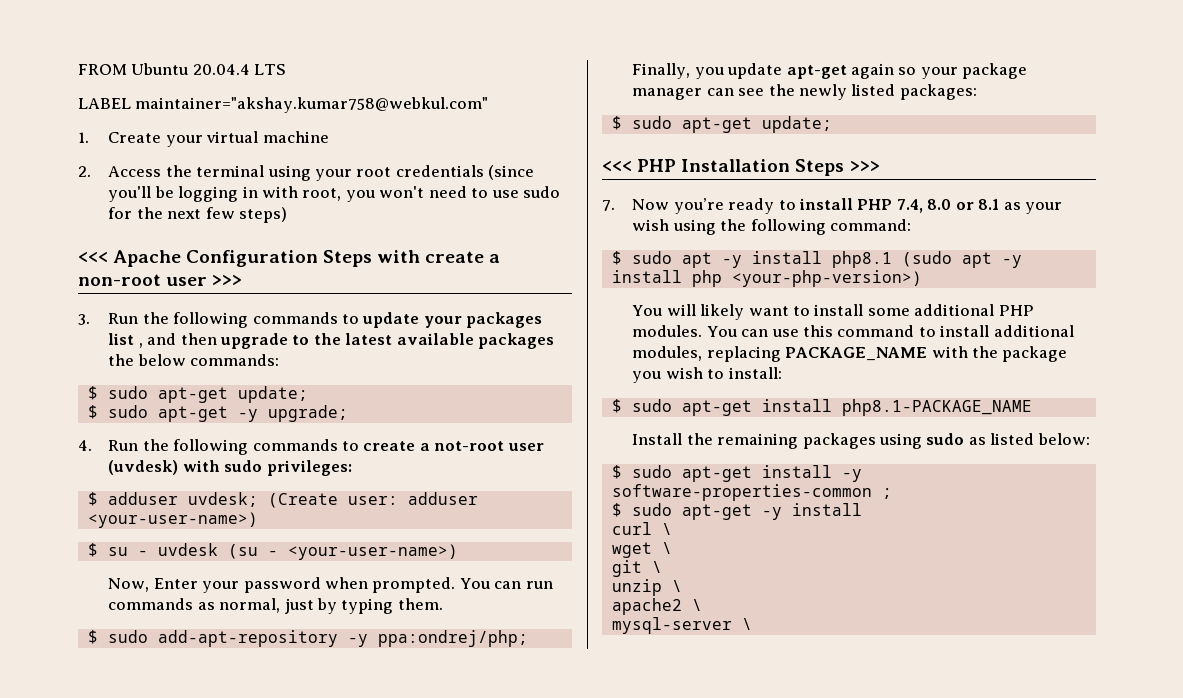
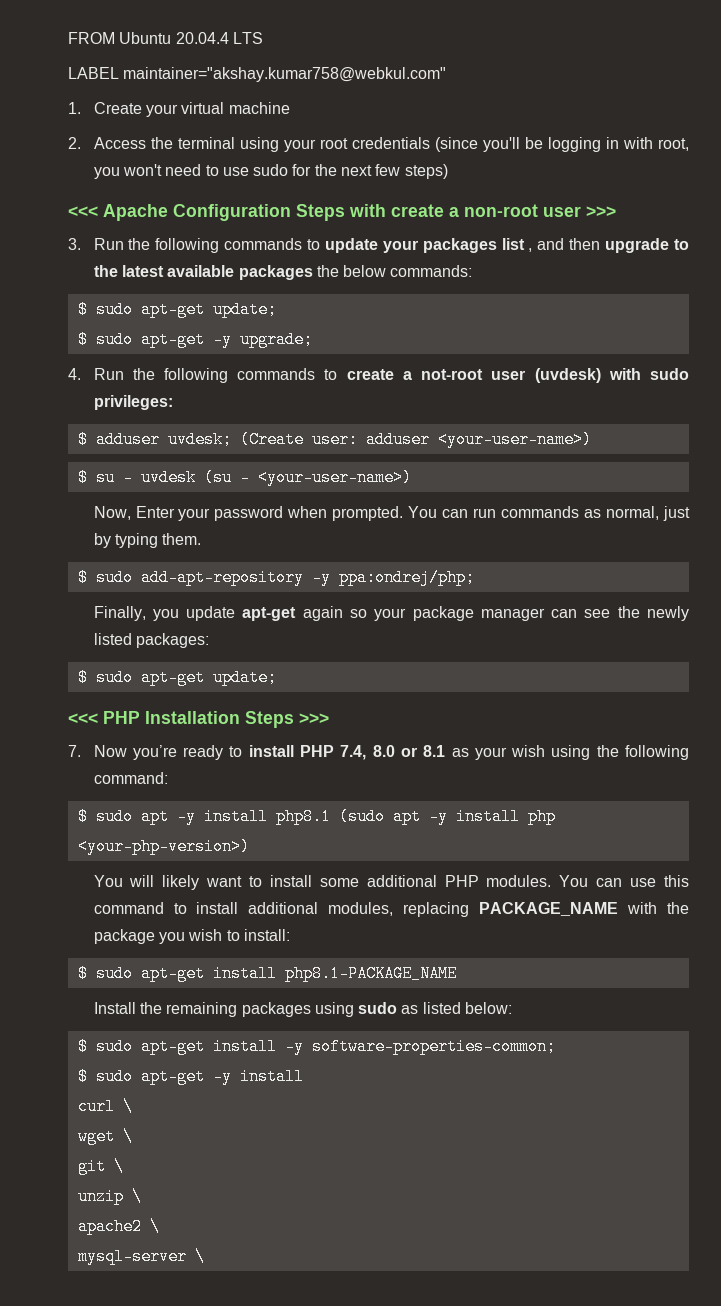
- $ sudo apt-get install -y software-properties-common ;
+ $ sudo apt-get install -y software-properties-common;

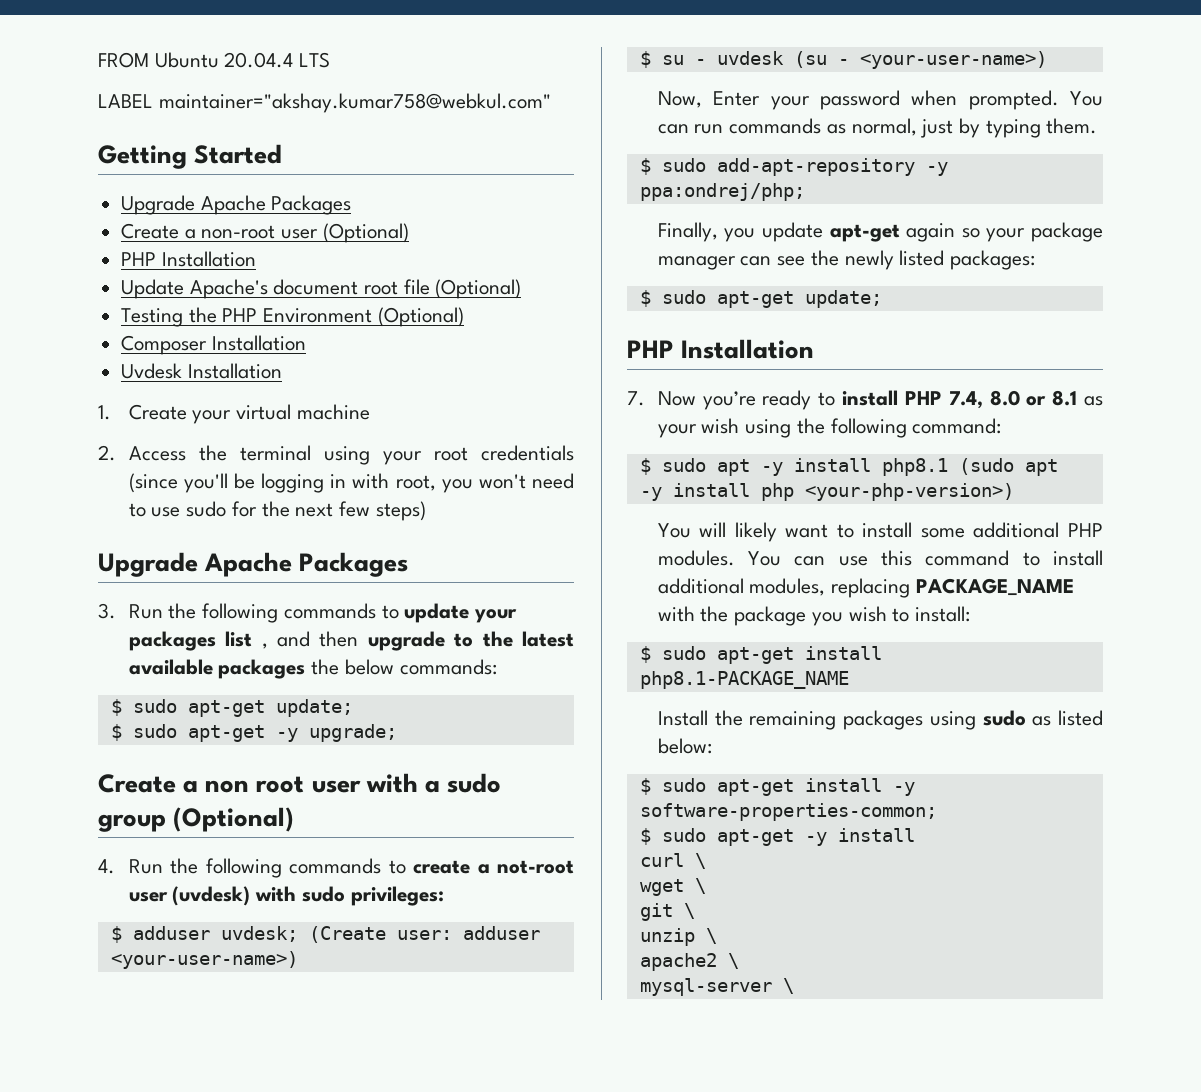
+ Getting Started
+ Upgrade Apache Packages
+ Create a non-root user (Optional)
+ PHP Installation
+ Update Apache's document root file (Optional)
+ Testing the PHP Environment (Optional)
+ Composer Installation
+ Uvdesk Installation
  2. Access the terminal using your root credentials (since you'll be logging in with root, you won't need to use sudo for the next few steps)
- <<< Apache Configuration Steps with create a non-root user >>>
+ Upgrade Apache Packages
+ Create a non root user with a sudo group (Optional)
  Finally, you update apt-get again so your package manager can see the newly listed packages:
  $ sudo apt-get update;
- <<< PHP Installation Steps >>>
+ PHP Installation

